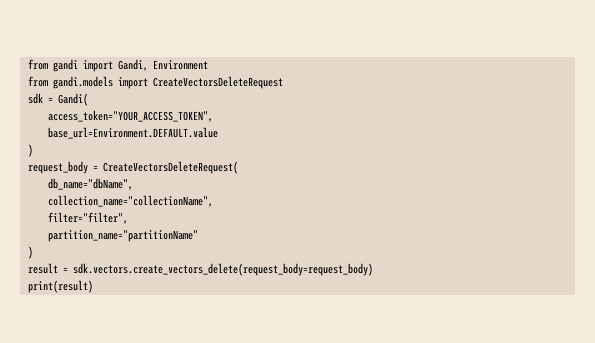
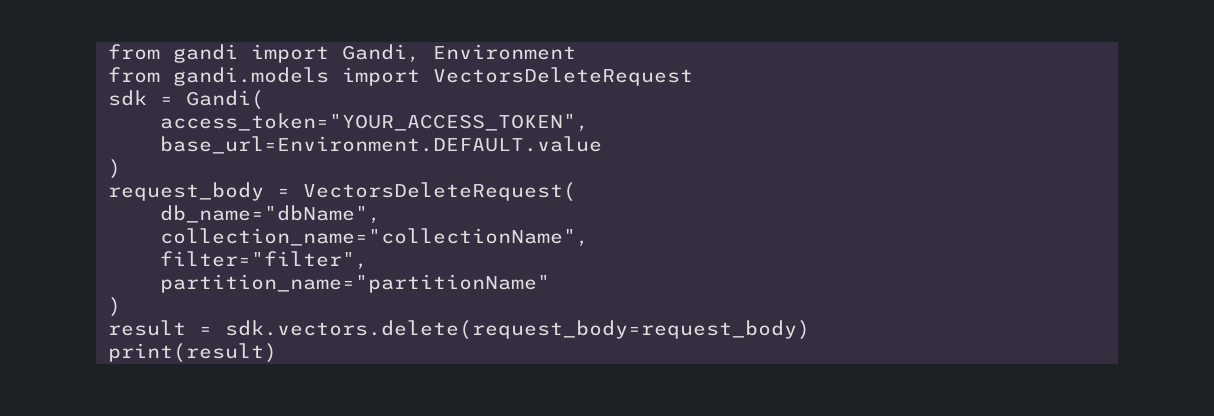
- from gandi.models import CreateVectorsDeleteRequest
+ from gandi.models import VectorsDeleteRequest
- request_body = CreateVectorsDeleteRequest(
+ request_body = VectorsDeleteRequest(
- result = sdk.vectors.create_vectors_delete(request_body=request_body)
+ result = sdk.vectors.delete(request_body=request_body)

